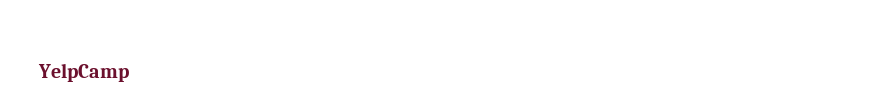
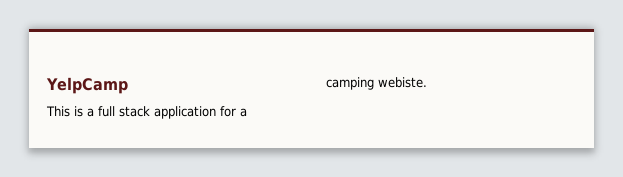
+ This is a full stack application for a camping webiste.

